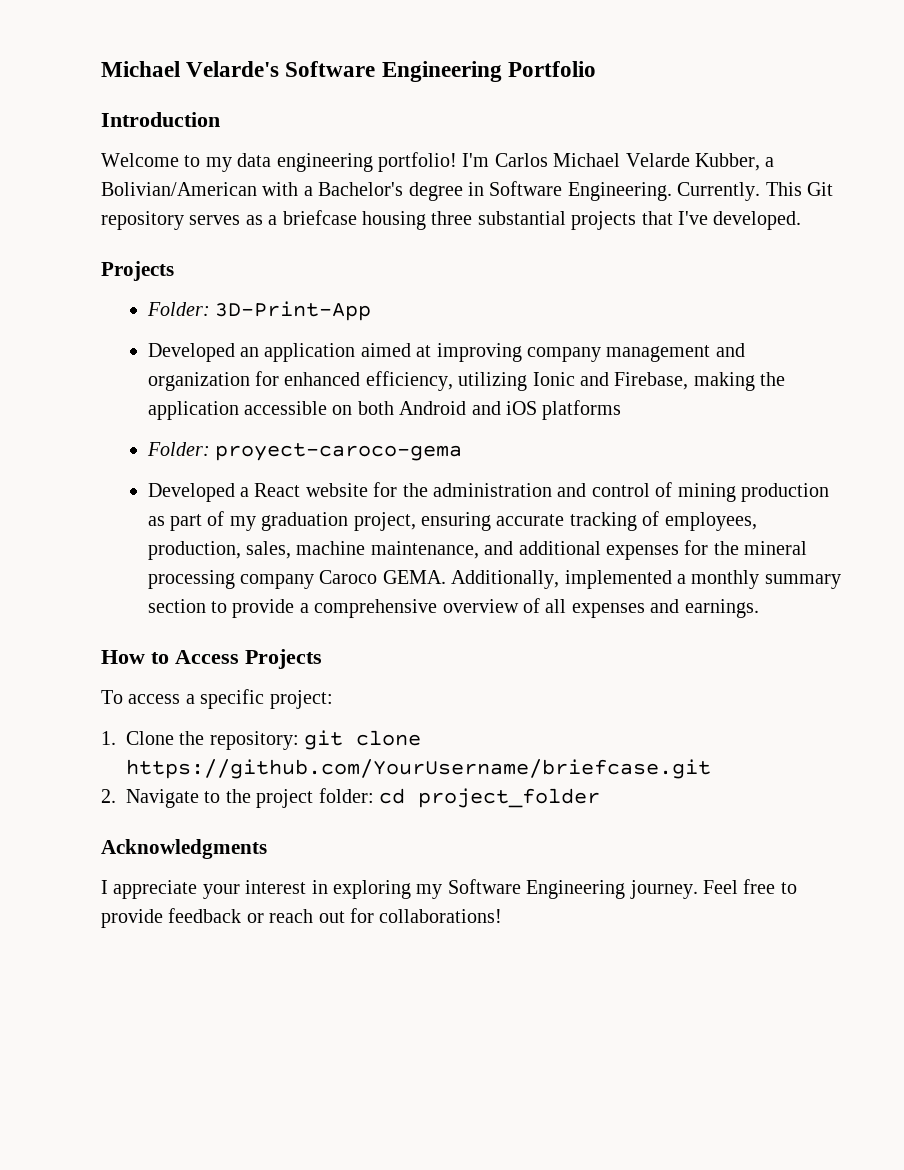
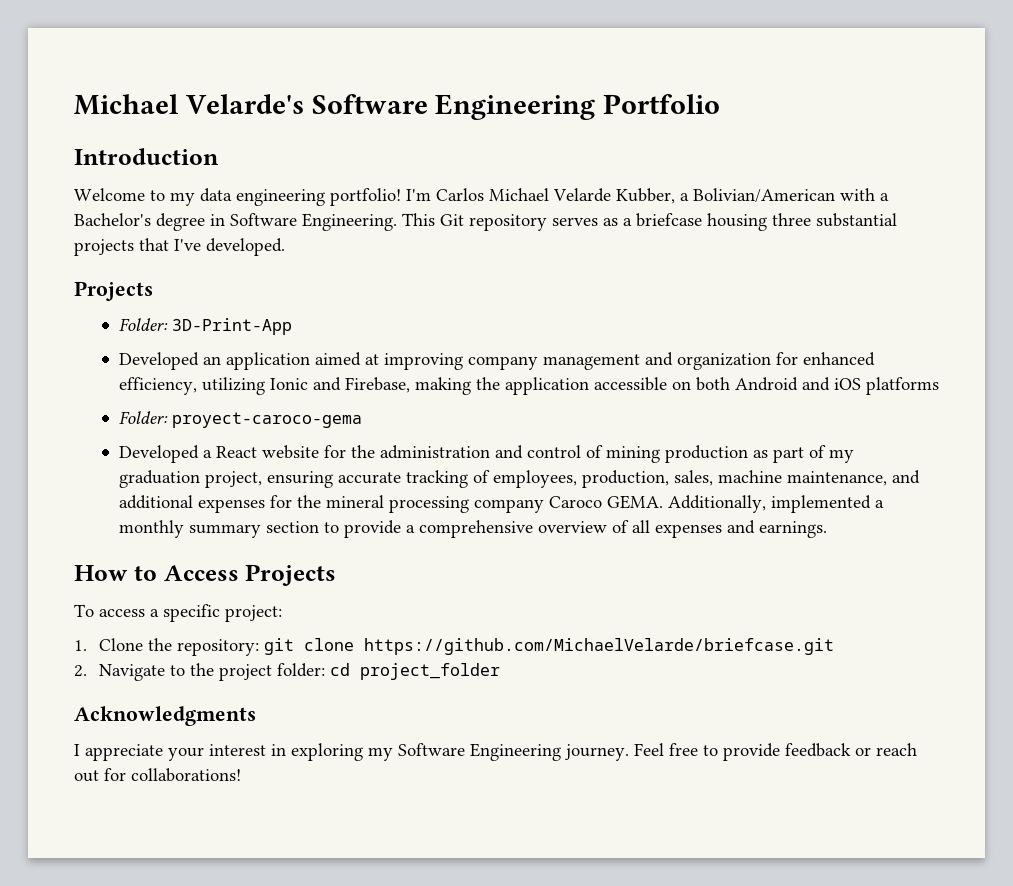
- Currently.
- 1. Clone the repository: git clone https://github.com/YourUsername/briefcase.git
+ 1. Clone the repository: git clone https://github.com/MichaelVelarde/briefcase.git

